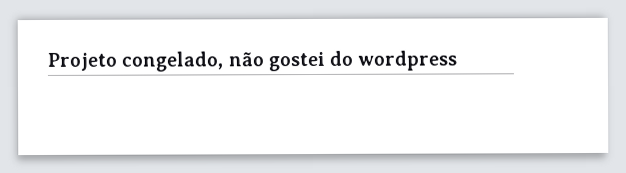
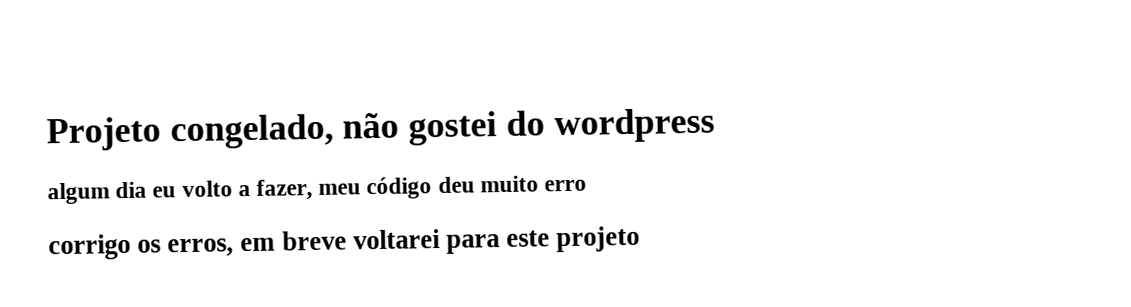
+ algum dia eu volto a fazer, meu código deu muito erro
+ corrigo os erros, em breve voltarei para este projeto

